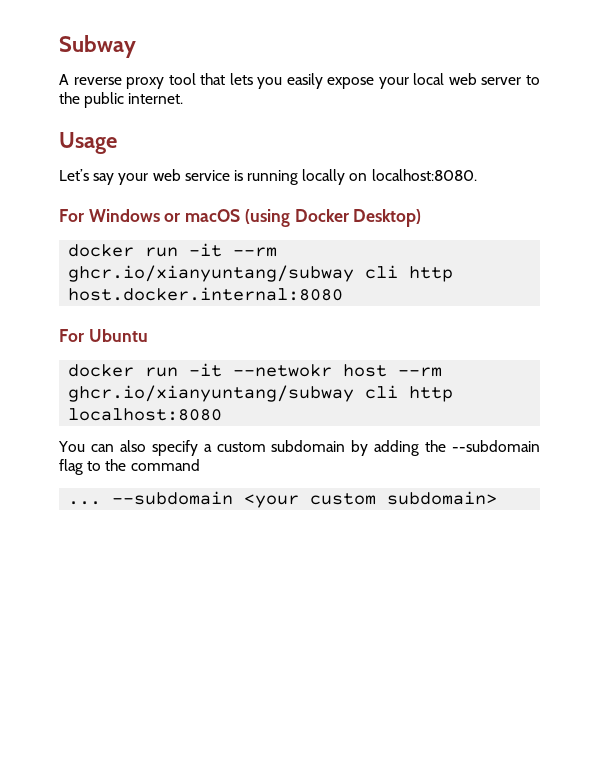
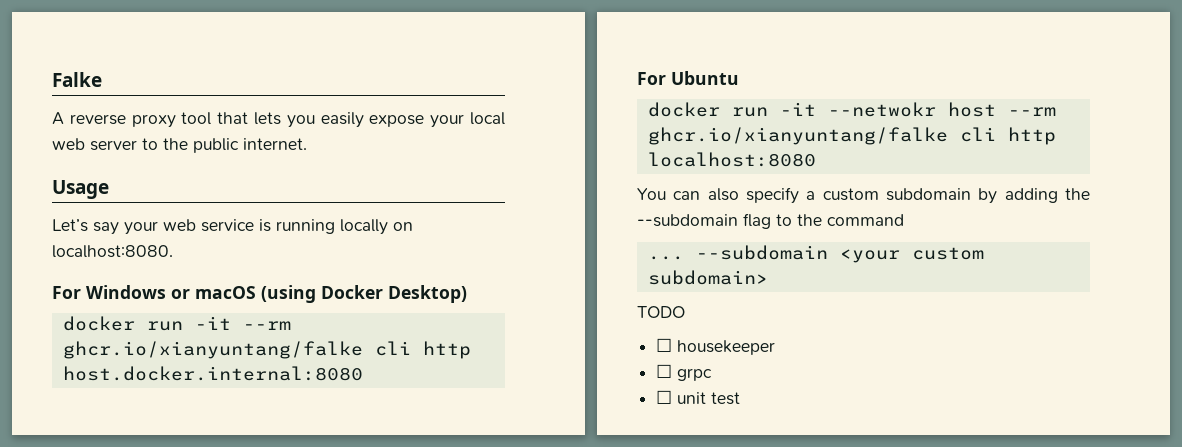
- Subway
+ Falke
- docker run -it --rm ghcr.io/xianyuntang/subway cli http host.docker.internal:8080
+ docker run -it --rm ghcr.io/xianyuntang/falke cli http host.docker.internal:8080
- docker run -it --netwokr host --rm ghcr.io/xianyuntang/subway cli http localhost:8080
+ docker run -it --netwokr host --rm ghcr.io/xianyuntang/falke cli http localhost:8080
+ TODO
+ ☐ housekeeper
+ ☐ grpc
+ ☐ unit test

